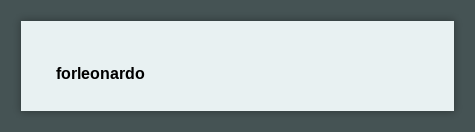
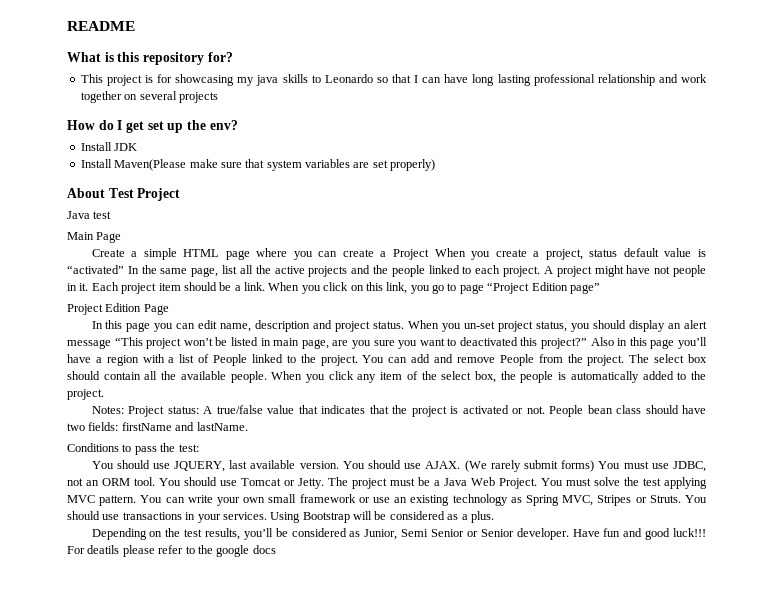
- forleonardo
+ README
+ What is this repository for?
+ This project is for showcasing my java skills to Leonardo so that I can have long lasting professional relationship and work together on several projects
+ How do I get set up the env?
+ Install JDK
+ Install Maven(Please make sure that system variables are set properly)
+ About Test Project
+ Java test
+ Main Page
+ Create a simple HTML page where you can create a Project When you create a project, status default value is “activated” In the same page, list all the active projects and the people linked to each project. A project might have not people in it. Each project item should be a link. When you click on this link, you go to page “Project Edition page”
+ Project Edition Page
+ In this page you can edit name, description and project status. When you un-set project status, you should display an alert message “This project won’t be listed in main page, are you sure you want to deactivated this project?” Also in this page you’ll have a region with a list of People linked to the project. You can add and remove People from the project. The select box should contain all the available people. When you click any item of the select box, the people is automatically added to the project.
+ Notes: Project status: A true/false value that indicates that the project is activated or not. People bean class should have two fields: firstName and lastName.
+ Conditions to pass the test:
+ You should use JQUERY, last available version. You should use AJAX. (We rarely submit forms) You must use JDBC, not an ORM tool. You should use Tomcat or Jetty. The project must be a Java Web Project. You must solve the test applying MVC pattern. You can write your own small framework or use an existing technology as Spring MVC, Stripes or Struts. You should use transactions in your services. Using Bootstrap will be considered as a plus.
+ Depending on the test results, you’ll be considered as Junior, Semi Senior or Senior developer. Have fun and good luck!!! For deatils please refer to the google docs

